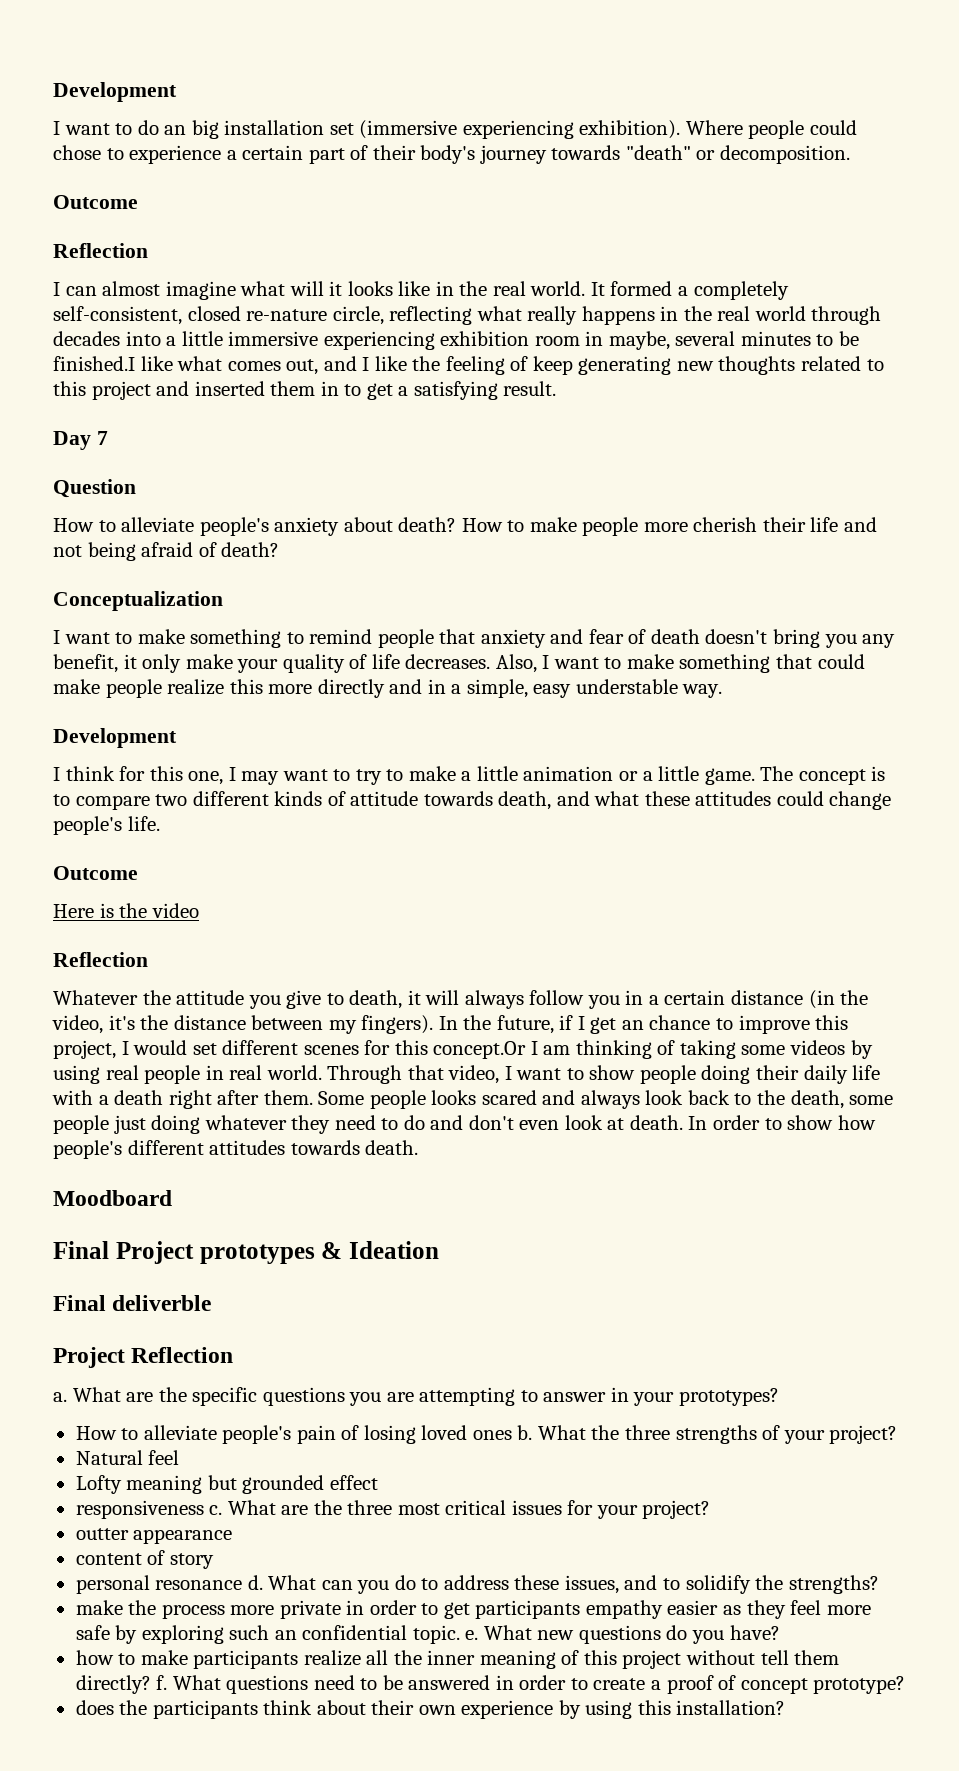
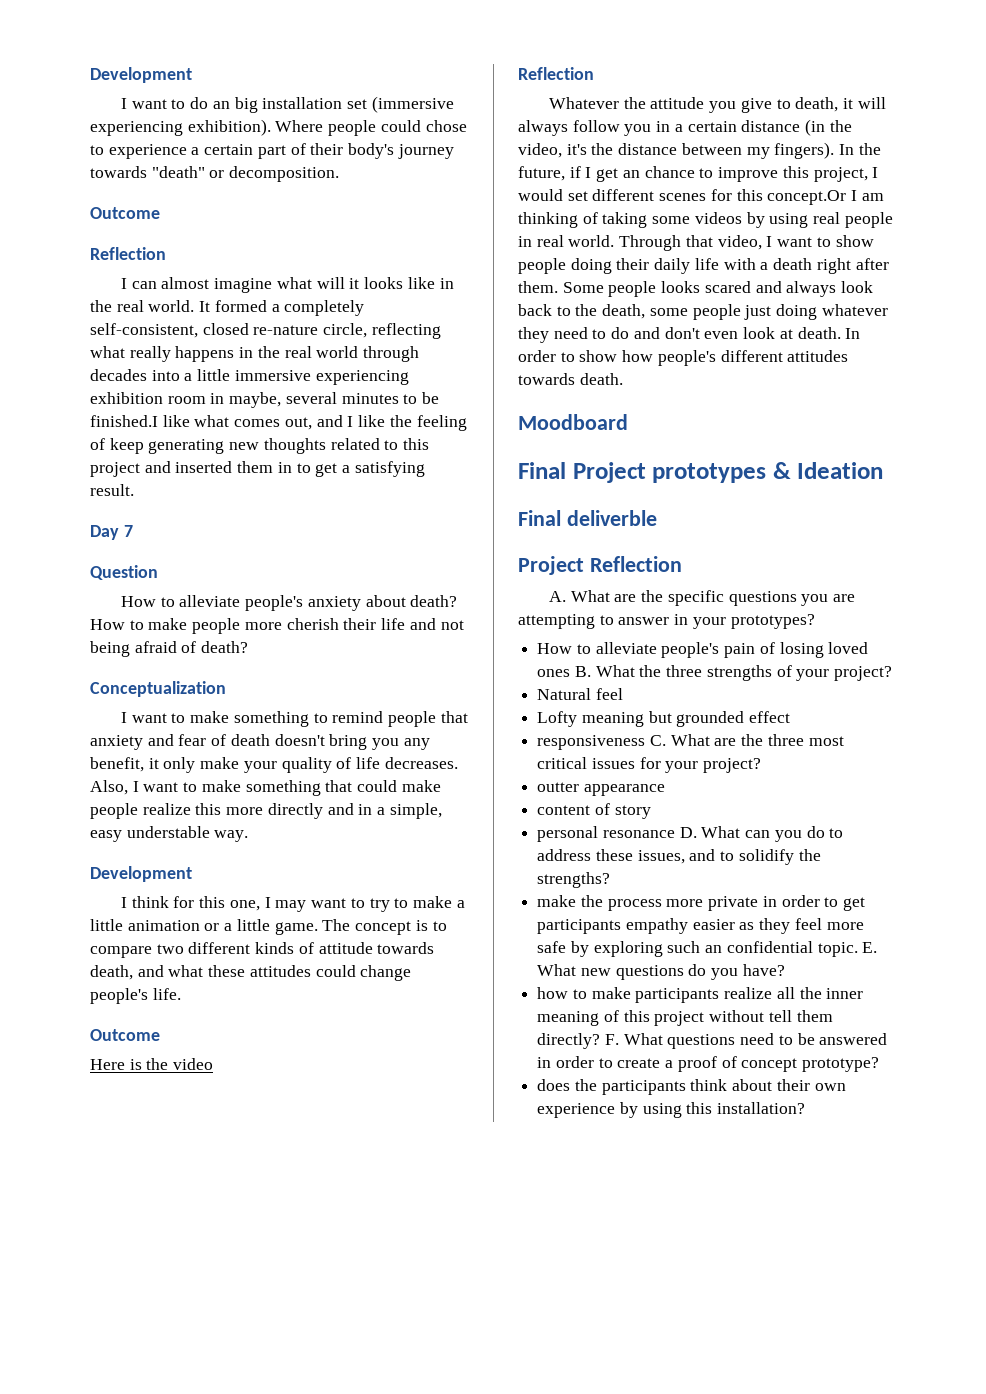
- a. What are the specific questions you are attempting to answer in your prototypes?
+ A. What are the specific questions you are attempting to answer in your prototypes?
- How to alleviate people's pain of losing loved ones b. What the three strengths of your project?
+ How to alleviate people's pain of losing loved ones B. What the three strengths of your project?
- responsiveness c. What are the three most critical issues for your project?
+ responsiveness C. What are the three most critical issues for your project?
- personal resonance d. What can you do to address these issues, and to solidify the strengths?
+ personal resonance D. What can you do to address these issues, and to solidify the strengths?
- make the process more private in order to get participants empathy easier as they feel more safe by exploring such an confidential topic. e. What new questions do you have?
+ make the process more private in order to get participants empathy easier as they feel more safe by exploring such an confidential topic. E. What new questions do you have?
- how to make participants realize all the inner meaning of this project without tell them directly? f. What questions need to be answered in order to create a proof of concept prototype?
+ how to make participants realize all the inner meaning of this project without tell them directly? F. What questions need to be answered in order to create a proof of concept prototype?

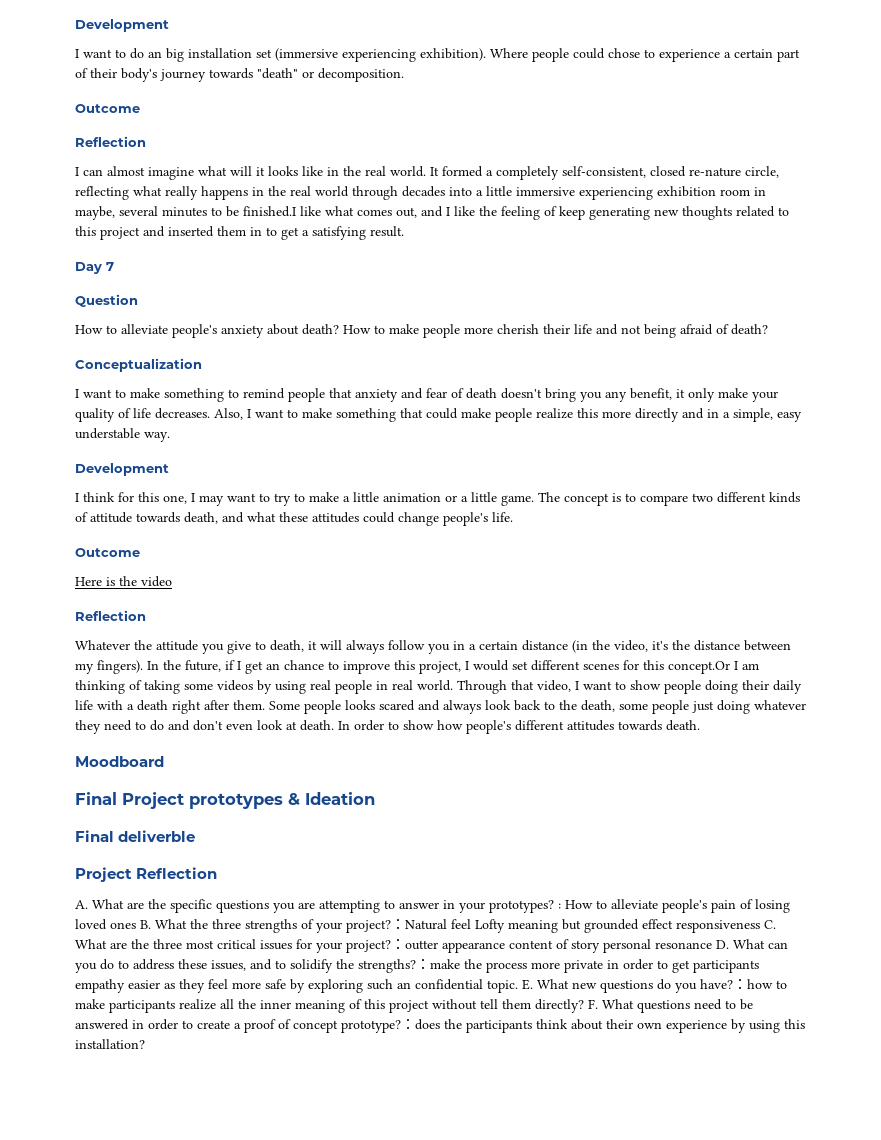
- A. What are the specific questions you are attempting to answer in your prototypes?
- How to alleviate people's pain of losing loved ones B. What the three strengths of your project?
- Natural feel
- Lofty meaning but grounded effect
- responsiveness C. What are the three most critical issues for your project?
- outter appearance
- content of story
- personal resonance D. What can you do to address these issues, and to solidify the strengths?
- make the process more private in order to get participants empathy easier as they feel more safe by exploring such an confidential topic.
+ A. What are the specific questions you are attempting to answer in your prototypes? : How to alleviate people's pain of losing loved ones B. What the three strengths of your project?：Natural feel Lofty meaning but grounded effect responsiveness C. What are the three most critical issues for your project?：outter appearance content of story personal resonance D. What can you do to address these issues, and to solidify the strengths?：make the process more private in order to get participants empathy easier as they feel more safe by exploring such an confidential topic.
- E. What new questions do you have?
- how to make participants realize all the inner meaning of this project without tell them directly?
+ E. What new questions do you have?：how to make participants realize all the inner meaning of this project without tell them directly?
- F. What questions need to be answered in order to create a proof of concept prototype?
- does the participants think about their own experience by using this installation?
+ F. What questions need to be answered in order to create a proof of concept prototype?：does the participants think about their own experience by using this installation?

